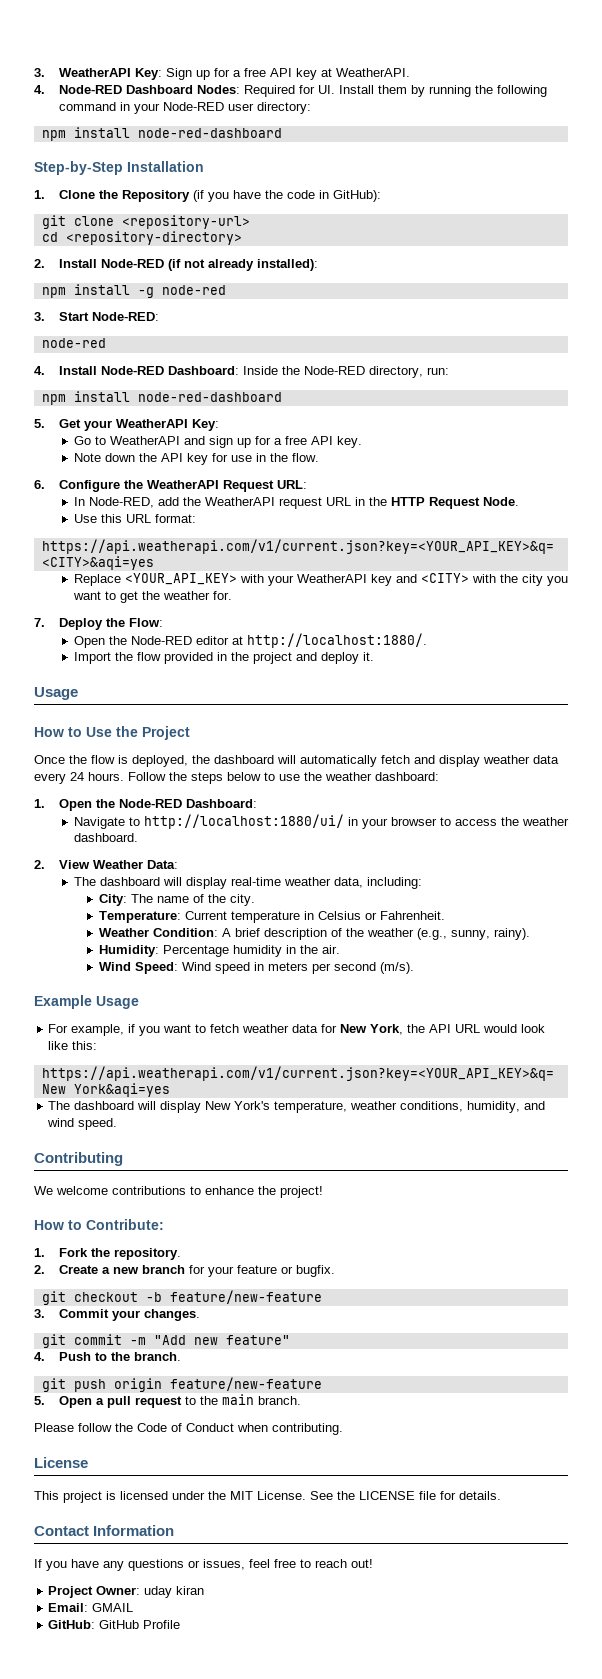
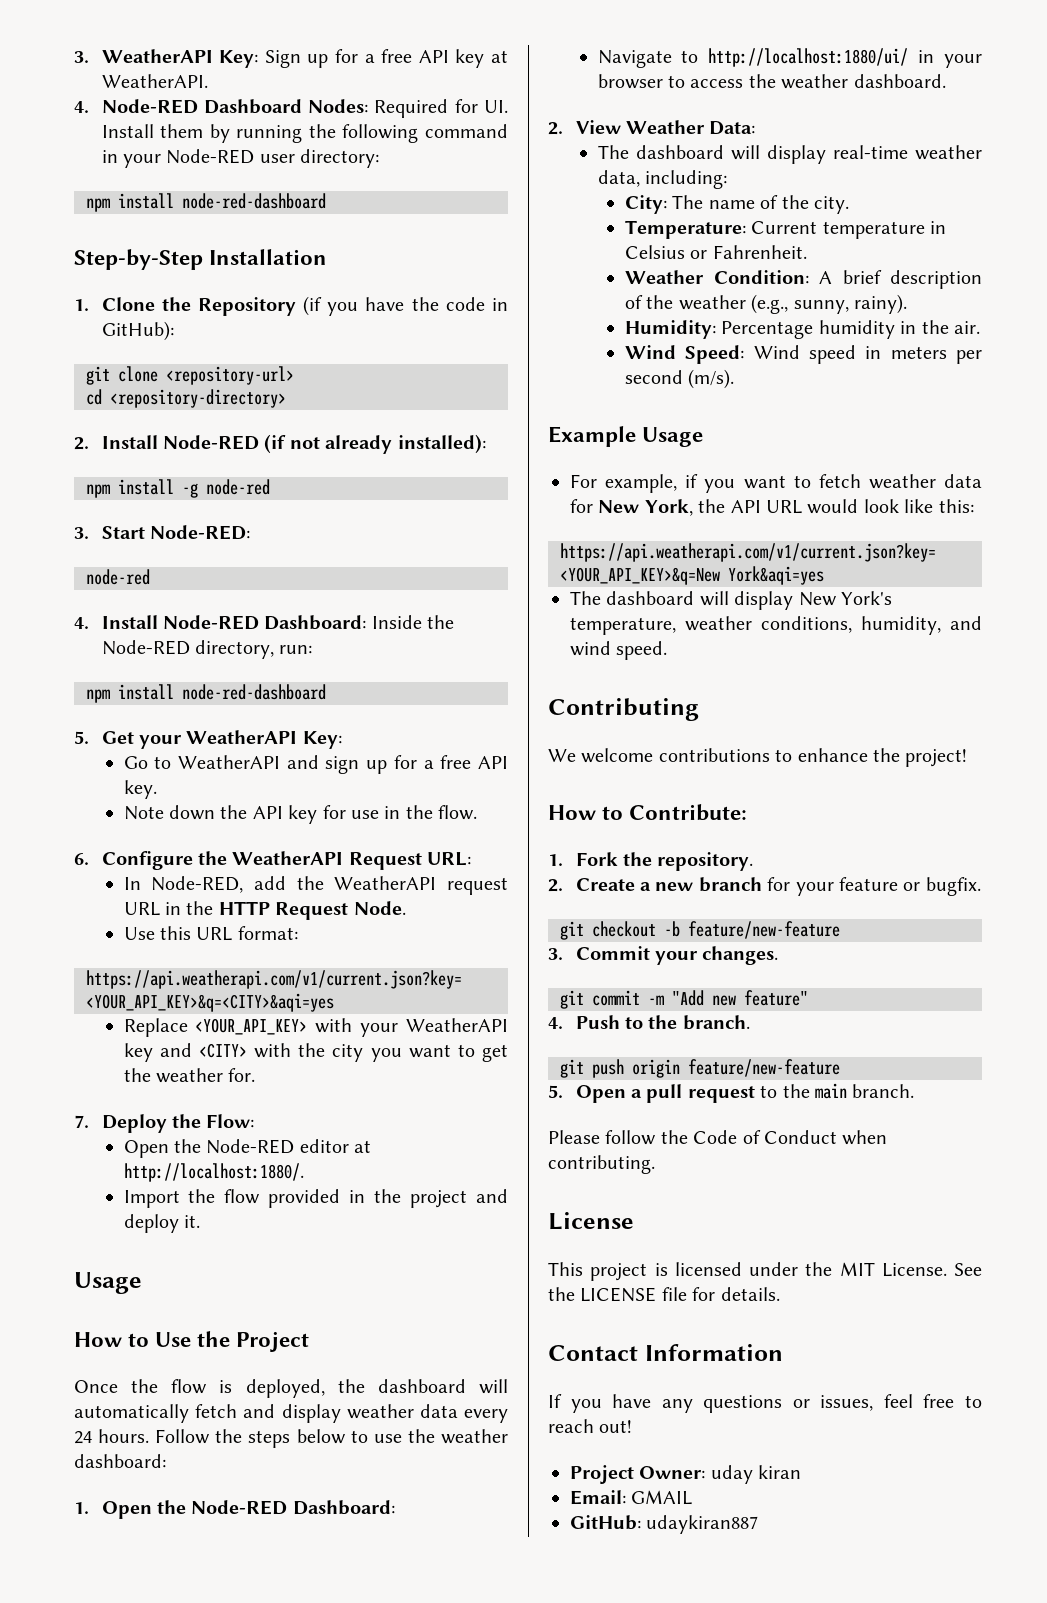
- GitHub: GitHub Profile
+ GitHub: udaykiran887

